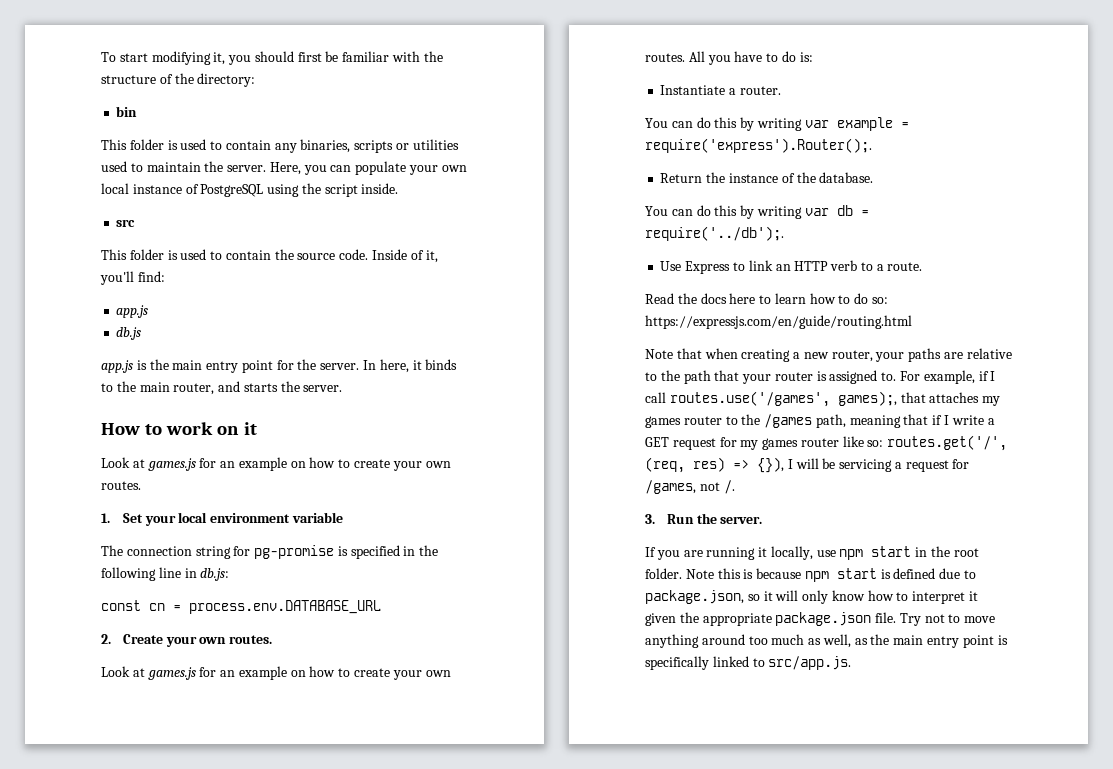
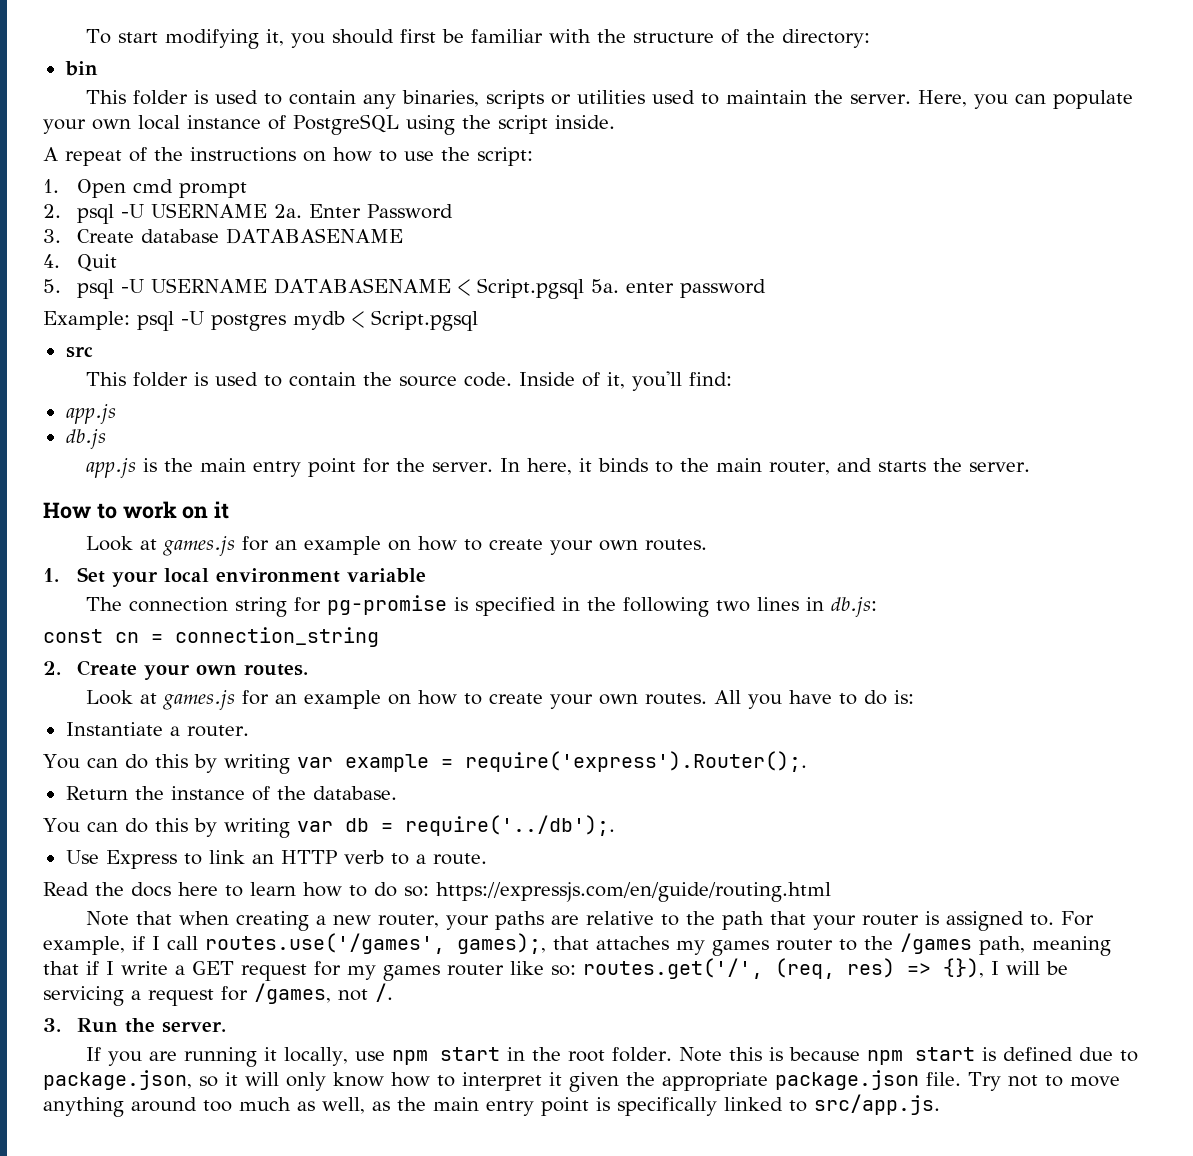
+ A repeat of the instructions on how to use the script:
+ 1. Open cmd prompt
+ 2. psql -U USERNAME 2a. Enter Password
+ 3. Create database DATABASENAME
+ 4. Quit
+ 5. psql -U USERNAME DATABASENAME < Script.pgsql 5a. enter password
+ Example: psql -U postgres mydb < Script.pgsql
- The connection string for pg-promise is specified in the following line in db.js:
+ The connection string for pg-promise is specified in the following two lines in db.js:
- const cn = process.env.DATABASE_URL
+ const cn = connection_string

